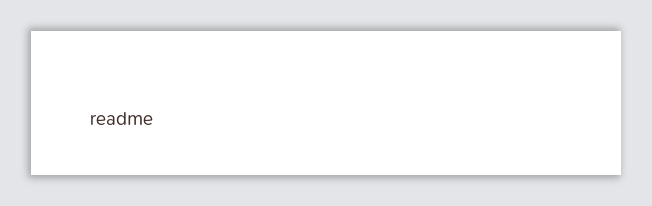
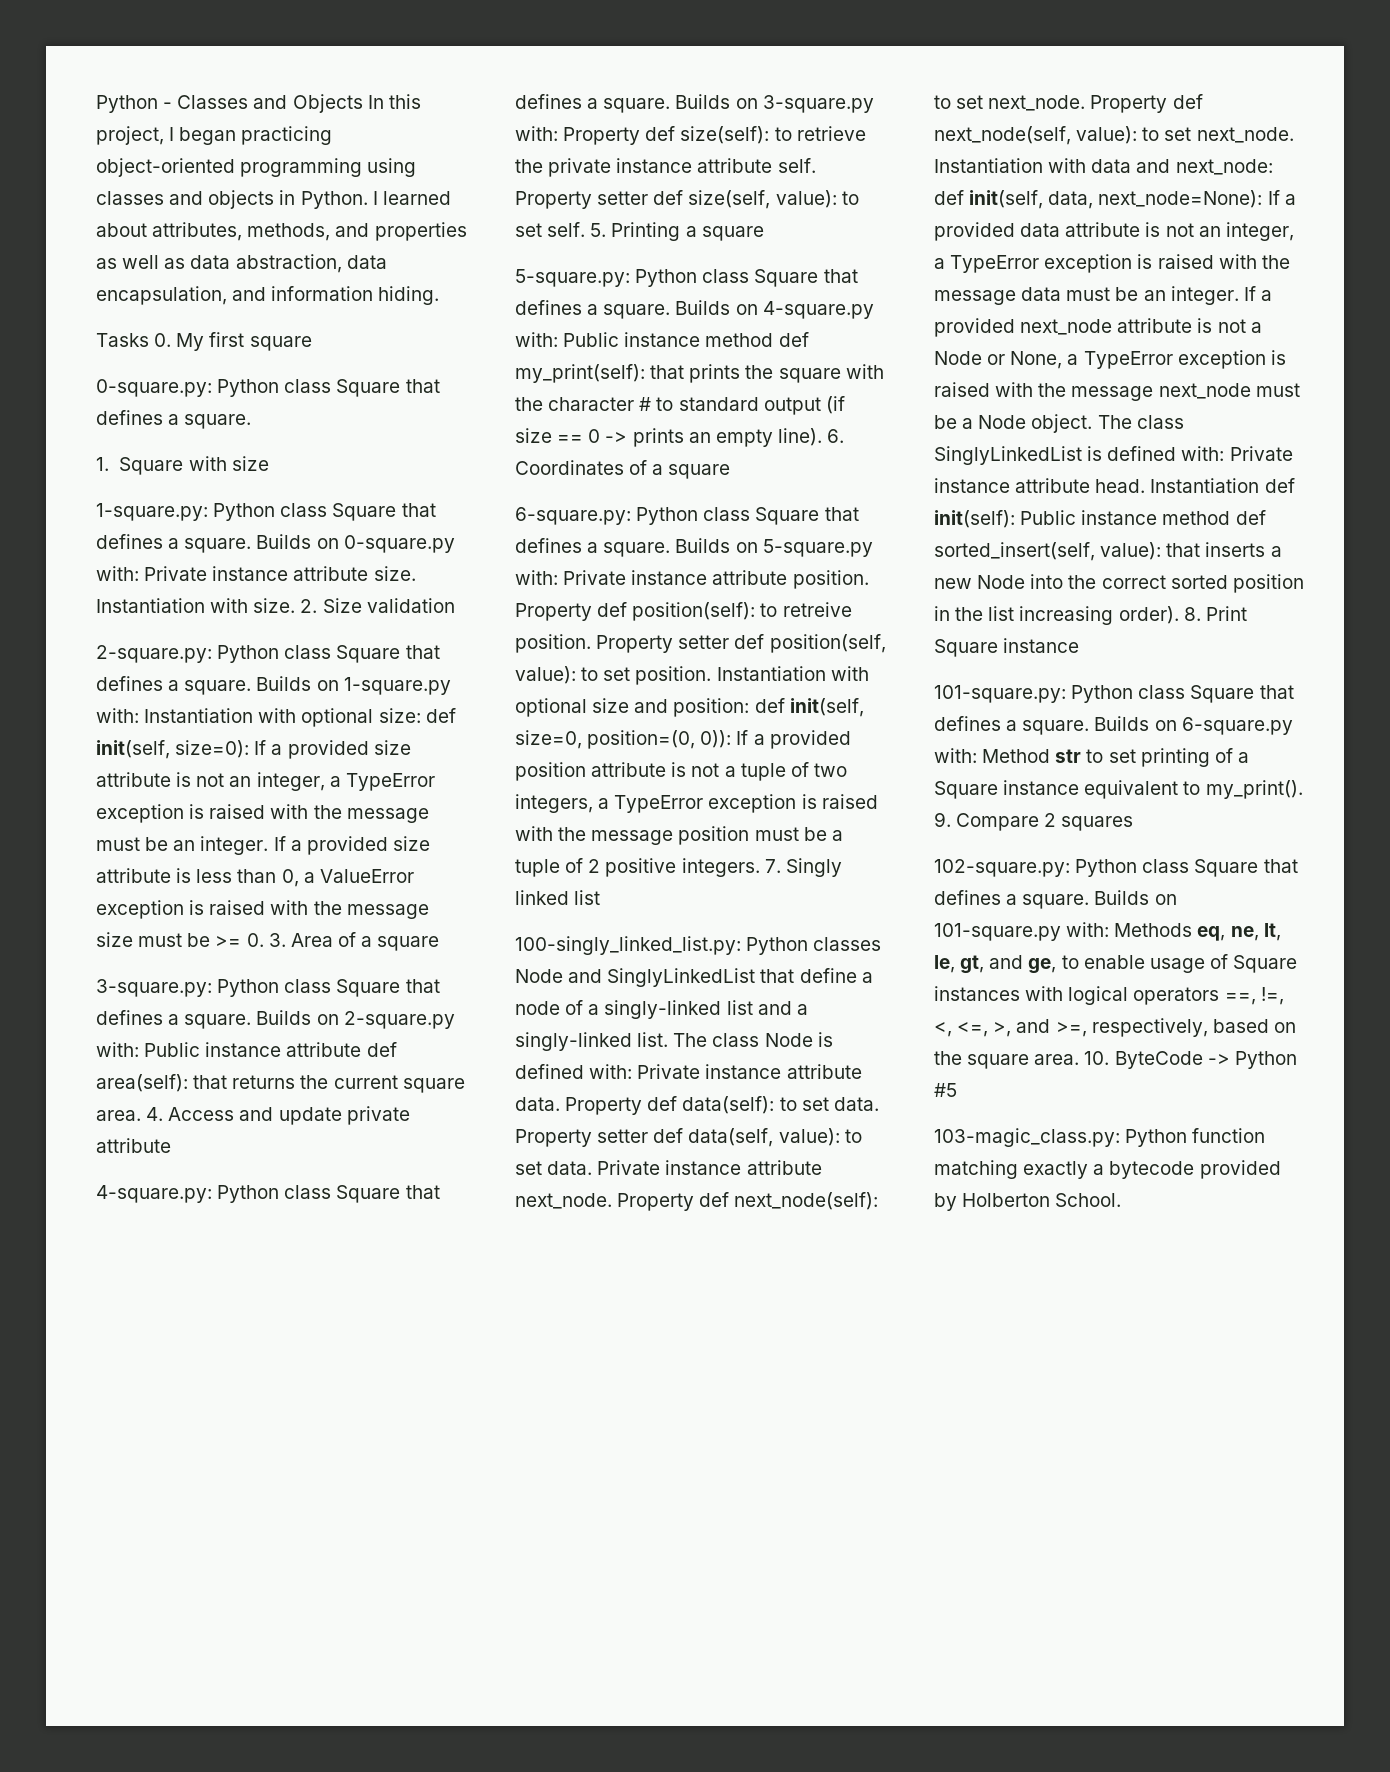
- readme
+ Python - Classes and Objects In this project, I began practicing object-oriented programming using classes and objects in Python. I learned about attributes, methods, and properties as well as data abstraction, data encapsulation, and information hiding.
+ Tasks 0. My first square
+ 0-square.py: Python class Square that defines a square.
+ 1. Square with size
+ 1-square.py: Python class Square that defines a square. Builds on 0-square.py with: Private instance attribute size. Instantiation with size. 2. Size validation
+ 2-square.py: Python class Square that defines a square. Builds on 1-square.py with: Instantiation with optional size: def init(self, size=0): If a provided size attribute is not an integer, a TypeError exception is raised with the message must be an integer. If a provided size attribute is less than 0, a ValueError exception is raised with the message size must be >= 0. 3. Area of a square
+ 3-square.py: Python class Square that defines a square. Builds on 2-square.py with: Public instance attribute def area(self): that returns the current square area. 4. Access and update private attribute
+ 4-square.py: Python class Square that defines a square. Builds on 3-square.py with: Property def size(self): to retrieve the private instance attribute self. Property setter def size(self, value): to set self. 5. Printing a square
+ 5-square.py: Python class Square that defines a square. Builds on 4-square.py with: Public instance method def my_print(self): that prints the square with the character # to standard output (if size == 0 -> prints an empty line). 6. Coordinates of a square
+ 6-square.py: Python class Square that defines a square. Builds on 5-square.py with: Private instance attribute position. Property def position(self): to retreive position. Property setter def position(self, value): to set position. Instantiation with optional size and position: def init(self, size=0, position=(0, 0)): If a provided position attribute is not a tuple of two integers, a TypeError exception is raised with the message position must be a tuple of 2 positive integers. 7. Singly linked list
+ 100-singly_linked_list.py: Python classes Node and SinglyLinkedList that define a node of a singly-linked list and a singly-linked list. The class Node is defined with: Private instance attribute data. Property def data(self): to set data. Property setter def data(self, value): to set data. Private instance attribute next_node. Property def next_node(self): to set next_node. Property def next_node(self, value): to set next_node. Instantiation with data and next_node: def init(self, data, next_node=None): If a provided data attribute is not an integer, a TypeError exception is raised with the message data must be an integer. If a provided next_node attribute is not a Node or None, a TypeError exception is raised with the message next_node must be a Node object. The class SinglyLinkedList is defined with: Private instance attribute head. Instantiation def init(self): Public instance method def sorted_insert(self, value): that inserts a new Node into the correct sorted position in the list increasing order). 8. Print Square instance
+ 101-square.py: Python class Square that defines a square. Builds on 6-square.py with: Method str to set printing of a Square instance equivalent to my_print(). 9. Compare 2 squares
+ 102-square.py: Python class Square that defines a square. Builds on 101-square.py with: Methods eq, ne, lt, le, gt, and ge, to enable usage of Square instances with logical operators ==, !=, <, <=, >, and >=, respectively, based on the square area. 10. ByteCode -> Python #5
+ 103-magic_class.py: Python function matching exactly a bytecode provided by Holberton School.

